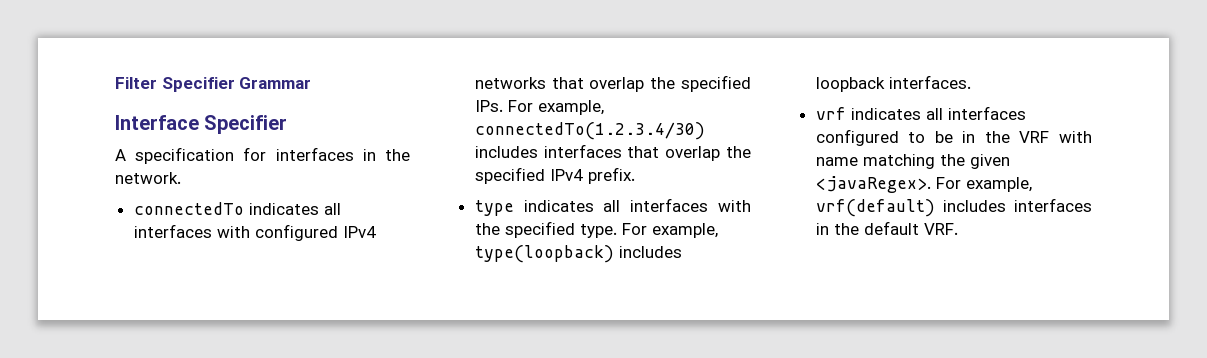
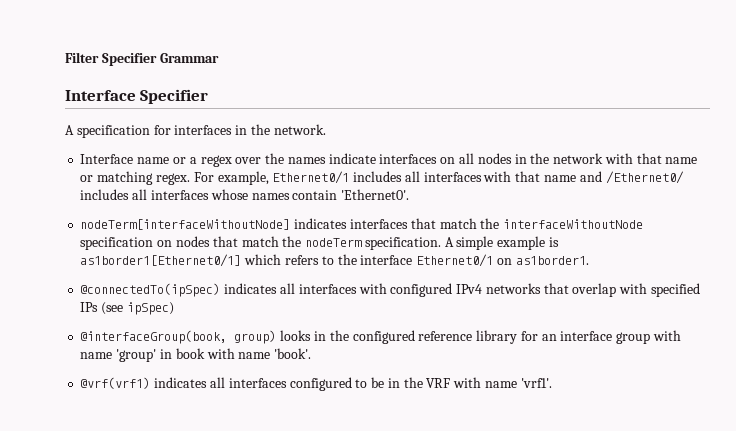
- connectedTo indicates all interfaces with configured IPv4 networks that overlap the specified IPs. For example, connectedTo(1.2.3.4/30) includes interfaces that overlap the specified IPv4 prefix.
- type indicates all interfaces with the specified type. For example, type(loopback) includes loopback interfaces.
- vrf indicates all interfaces configured to be in the VRF with name matching the given <javaRegex>. For example, vrf(default) includes interfaces in the default VRF.
+ Interface name or a regex over the names indicate interfaces on all nodes in the network with that name or matching regex. For example, Ethernet0/1 includes all interfaces with that name and /Ethernet0/ includes all interfaces whose names contain 'Ethernet0'.
+ nodeTerm[interfaceWithoutNode] indicates interfaces that match the interfaceWithoutNode specification on nodes that match the nodeTerm specification. A simple example is as1border1[Ethernet0/1] which refers to the interface Ethernet0/1 on as1border1.
+ @connectedTo(ipSpec) indicates all interfaces with configured IPv4 networks that overlap with specified IPs (see ipSpec)
+ @interfaceGroup(book, group) looks in the configured reference library for an interface group with name 'group' in book with name 'book'.
+ @vrf(vrf1) indicates all interfaces configured to be in the VRF with name 'vrf1'.

